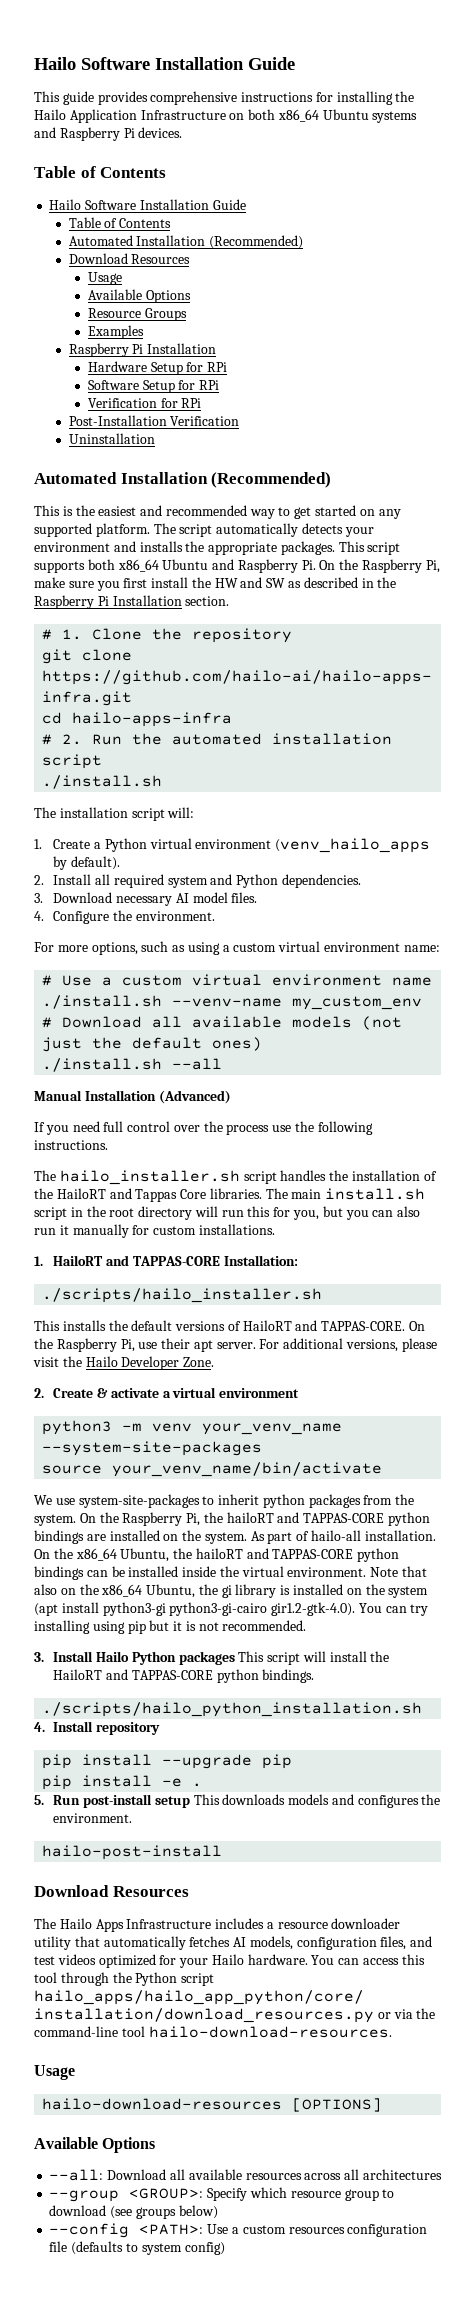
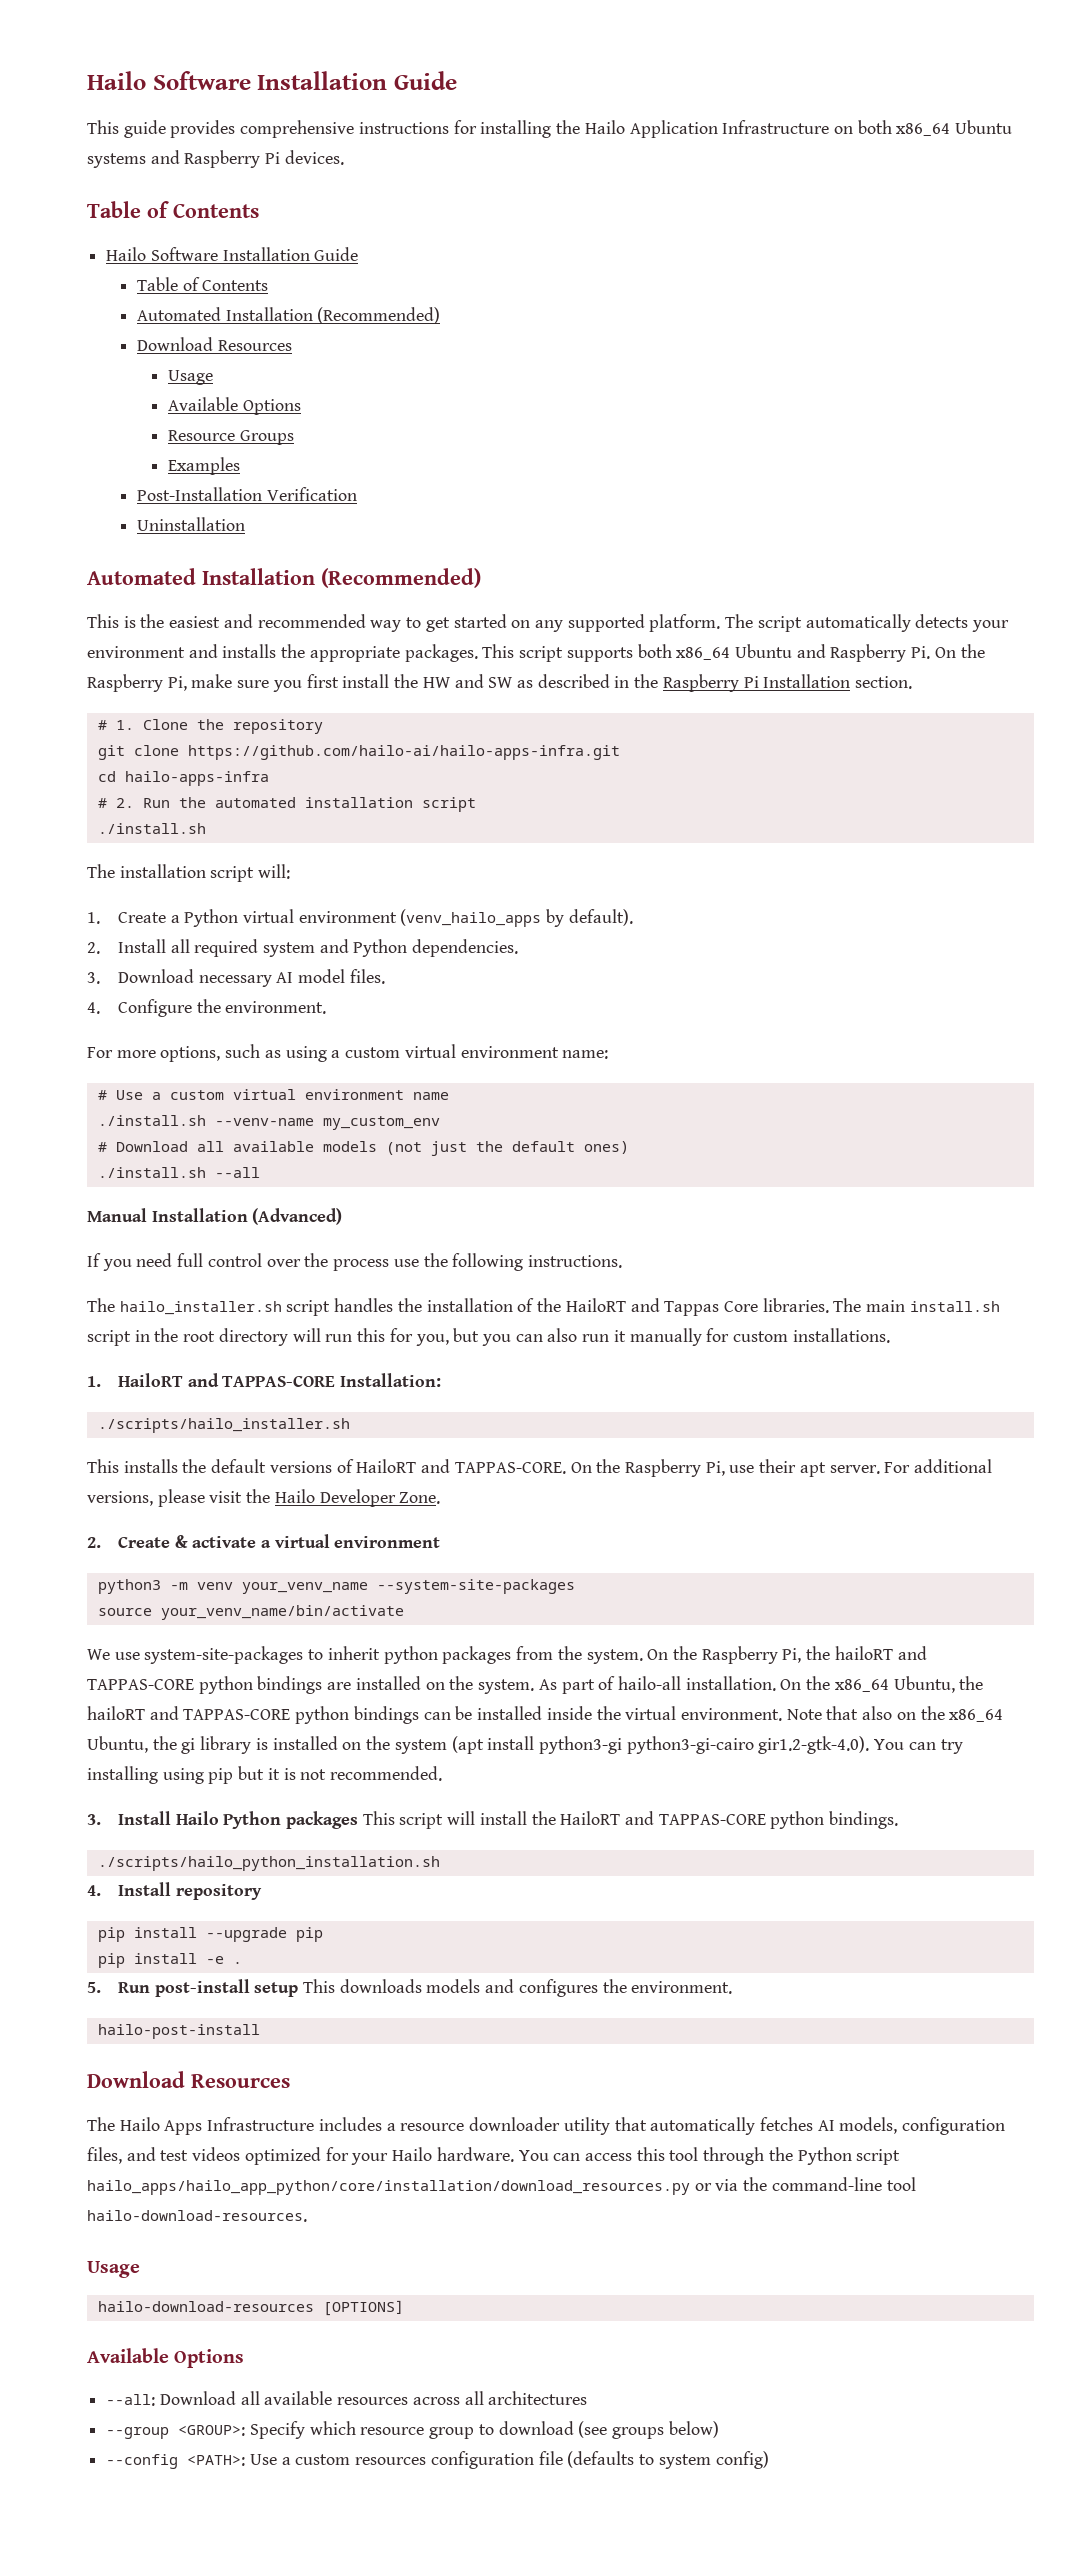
  Examples
- Raspberry Pi Installation
- Hardware Setup for RPi
- Software Setup for RPi
- Verification for RPi

